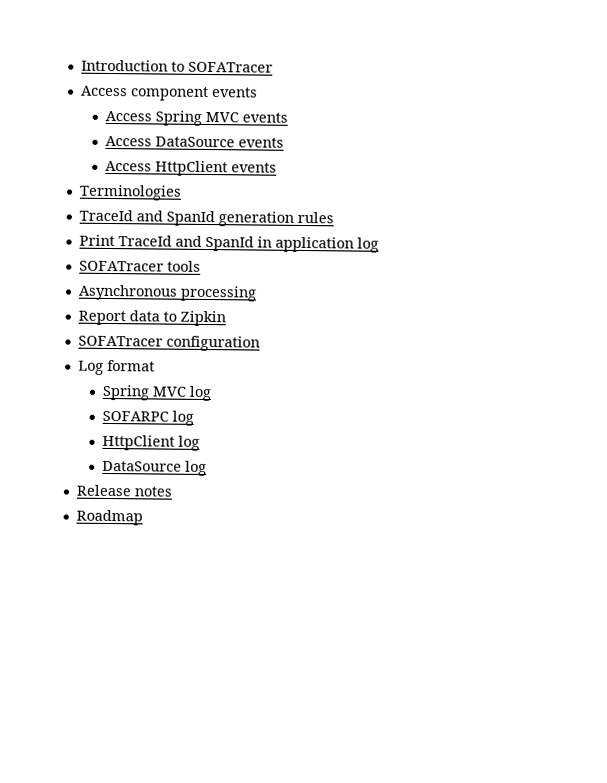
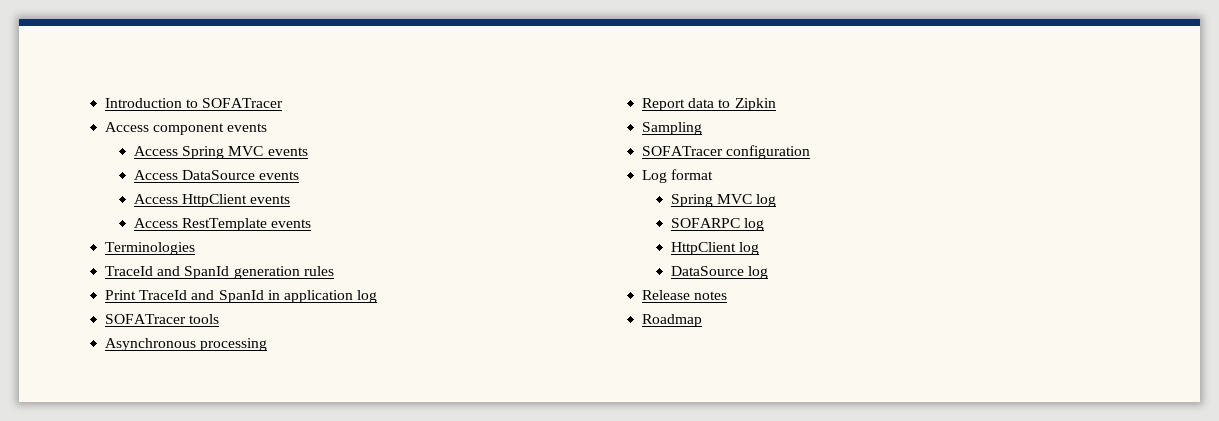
+ Access RestTemplate events
+ Sampling

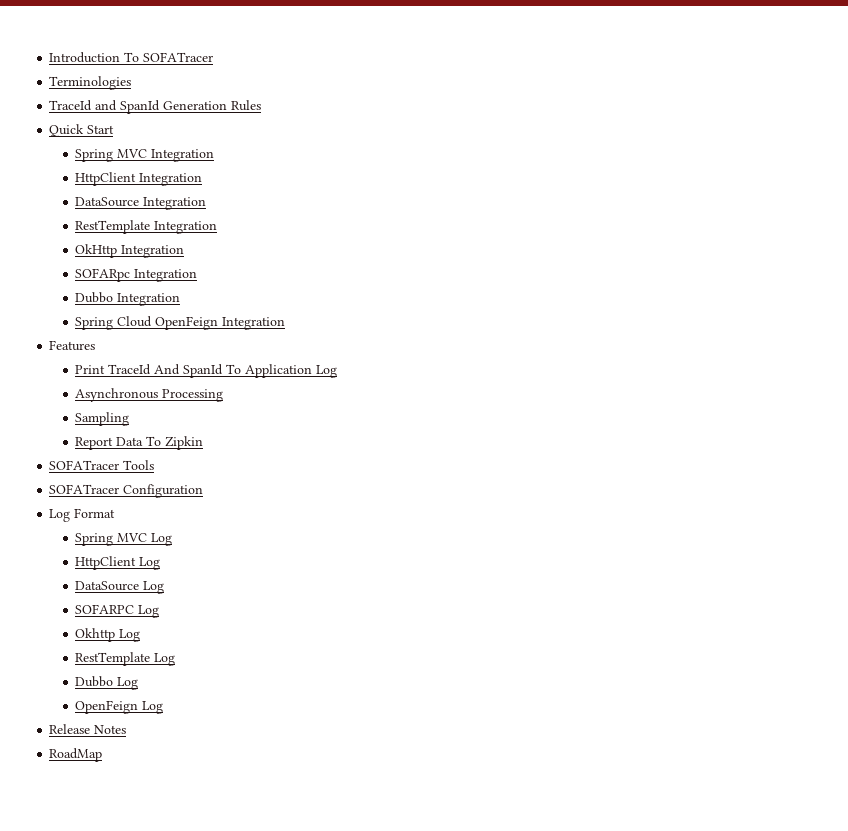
- Introduction to SOFATracer
+ Introduction To SOFATracer
- Access component events
- Access Spring MVC events
- Access DataSource events
- Access HttpClient events
- Access RestTemplate events
  Terminologies
- TraceId and SpanId generation rules
- Print TraceId and SpanId in application log
- SOFATracer tools
- Asynchronous processing
- Report data to Zipkin
+ TraceId and SpanId Generation Rules
+ Quick Start
+ Spring MVC Integration
+ HttpClient Integration
+ DataSource Integration
+ RestTemplate Integration
+ OkHttp Integration
+ SOFARpc Integration
+ Dubbo Integration
+ Spring Cloud OpenFeign Integration
+ Features
+ Print TraceId And SpanId To Application Log
+ Asynchronous Processing
  Sampling
- SOFATracer configuration
- Log format
- Spring MVC log
- SOFARPC log
- HttpClient log
- DataSource log
+ Report Data To Zipkin
+ SOFATracer Tools
+ SOFATracer Configuration
+ Log Format
+ Spring MVC Log
+ HttpClient Log
+ DataSource Log
+ SOFARPC Log
+ Okhttp Log
+ RestTemplate Log
+ Dubbo Log
+ OpenFeign Log
- Release notes
- Roadmap
+ Release Notes
+ RoadMap

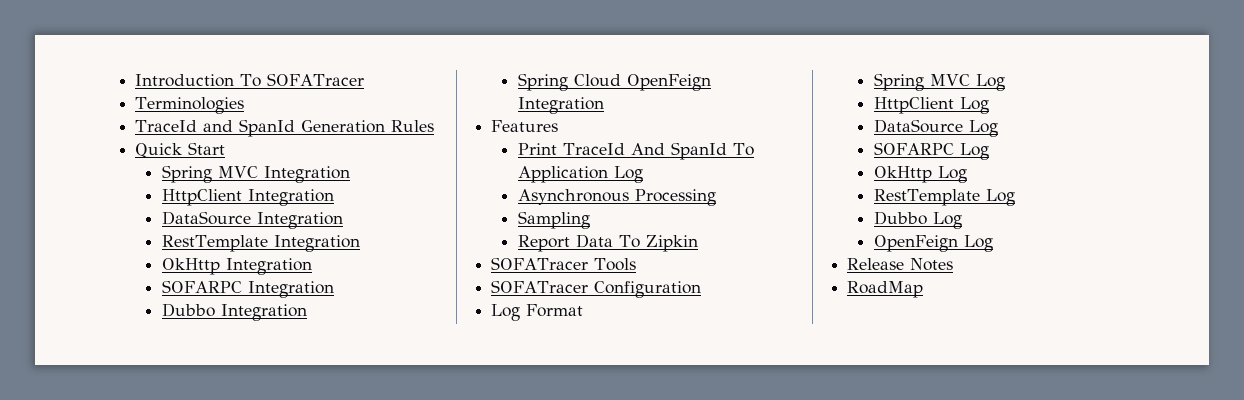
- SOFARpc Integration
+ SOFARPC Integration
- Okhttp Log
+ OkHttp Log

